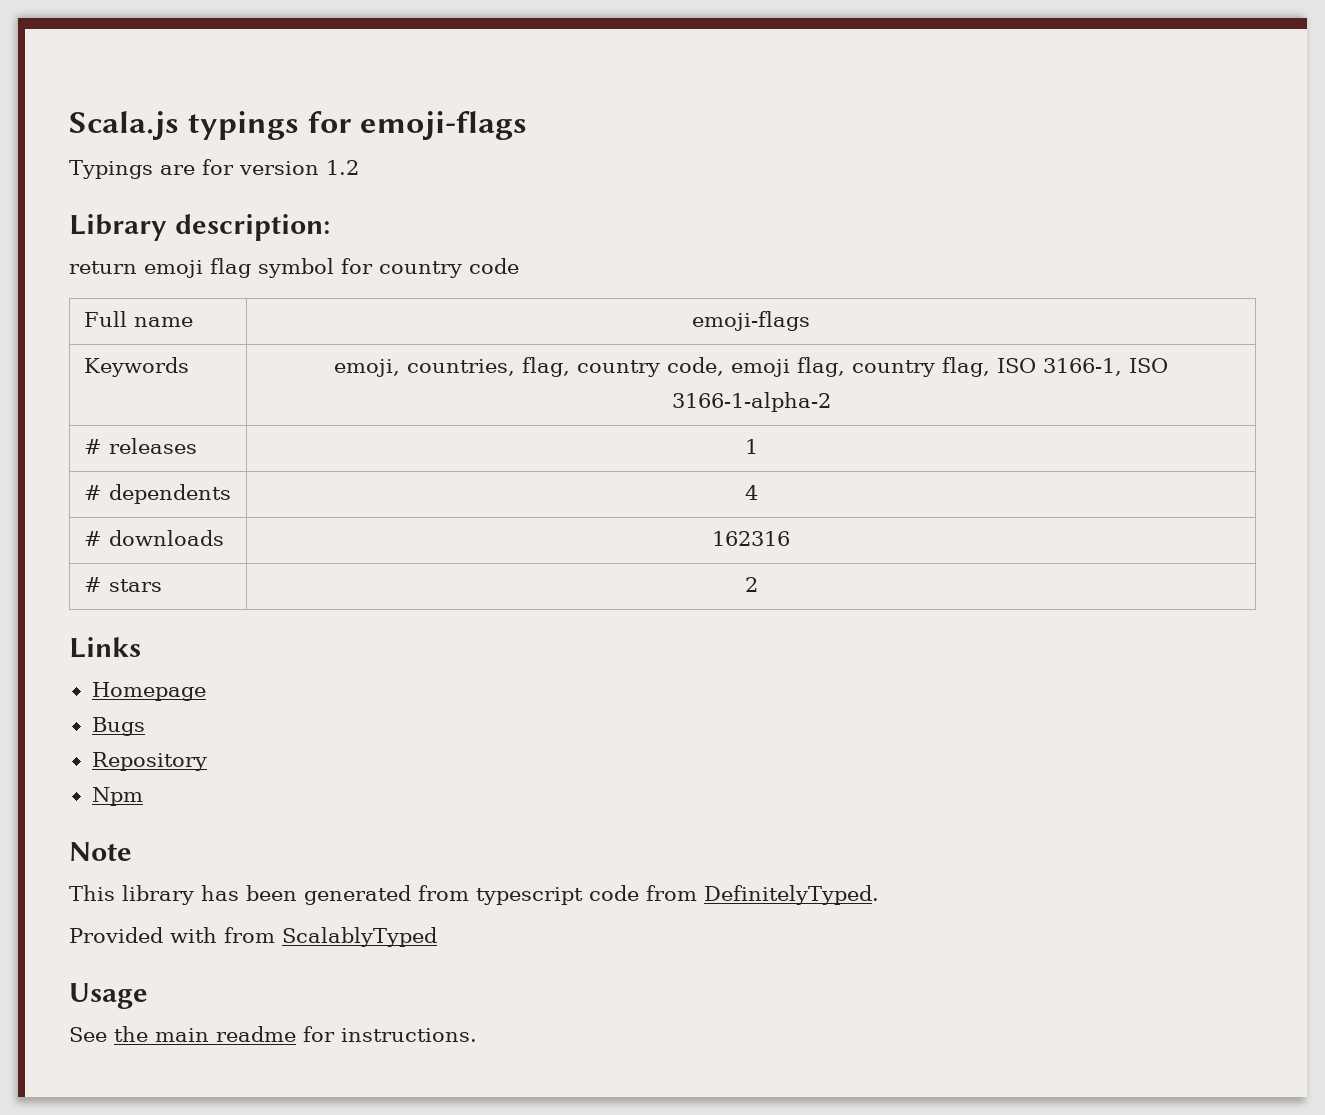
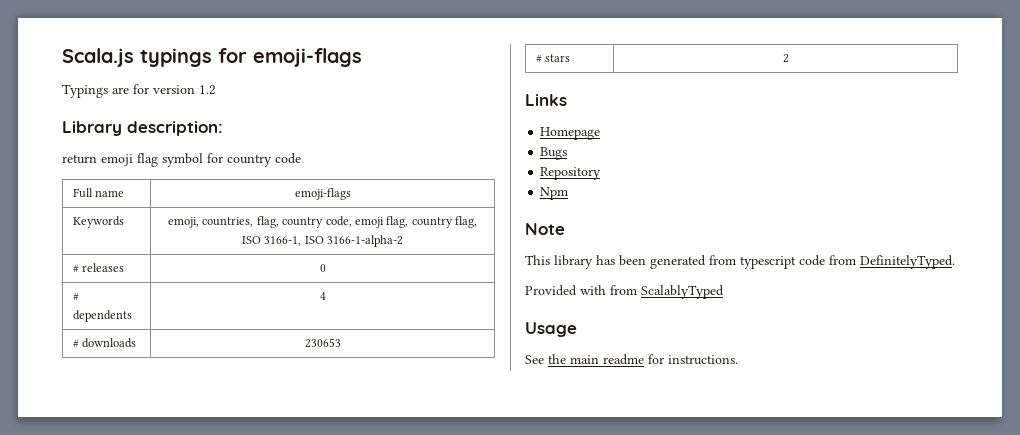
- # releases | 1
+ # releases | 0
- # downloads | 162316
+ # downloads | 230653

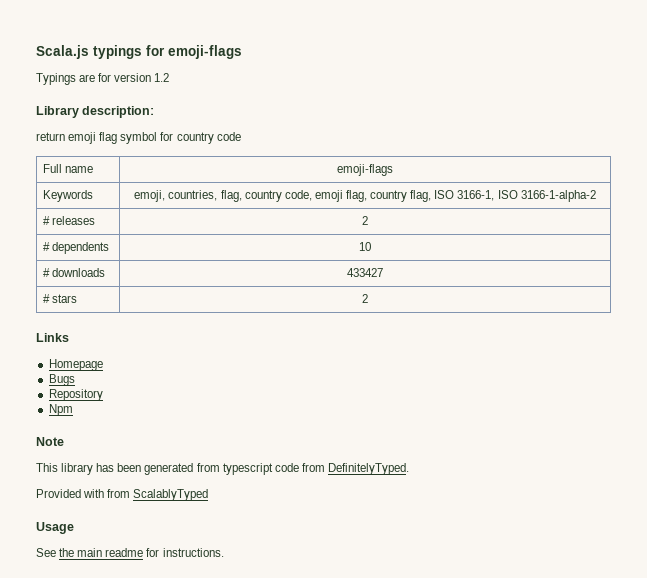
- # releases | 0
+ # releases | 2
- # dependents | 4
+ # dependents | 10
- # downloads | 230653
+ # downloads | 433427

